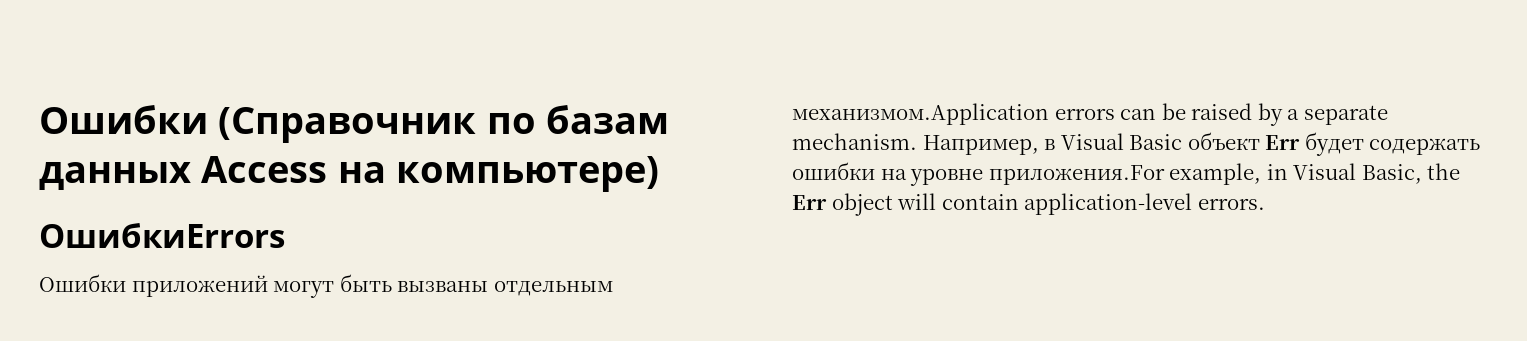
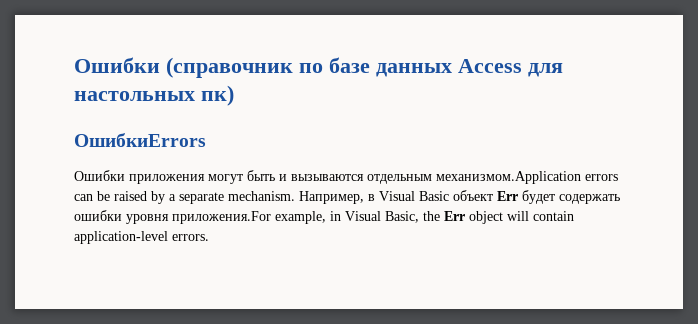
- Ошибки (Справочник по базам данных Access на компьютере)
+ Ошибки (справочник по базе данных Access для настольных пк)
- Ошибки приложений могут быть вызваны отдельным механизмом.Application errors can be raised by a separate mechanism.
+ Ошибки приложения могут быть и вызываются отдельным механизмом.Application errors can be raised by a separate mechanism.
- Например, в Visual Basic объект Err будет содержать ошибки на уровне приложения.For example, in Visual Basic, the Err object will contain application-level errors.
+ Например, в Visual Basic объект Err будет содержать ошибки уровня приложения.For example, in Visual Basic, the Err object will contain application-level errors.

